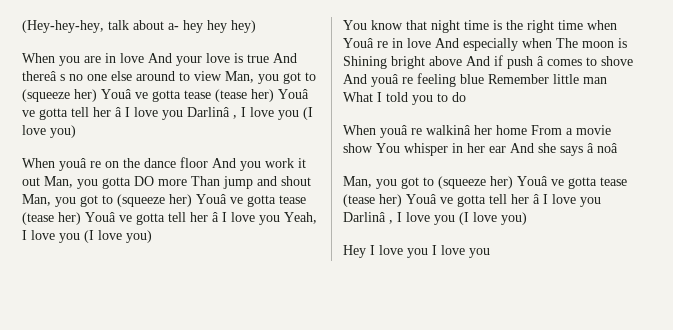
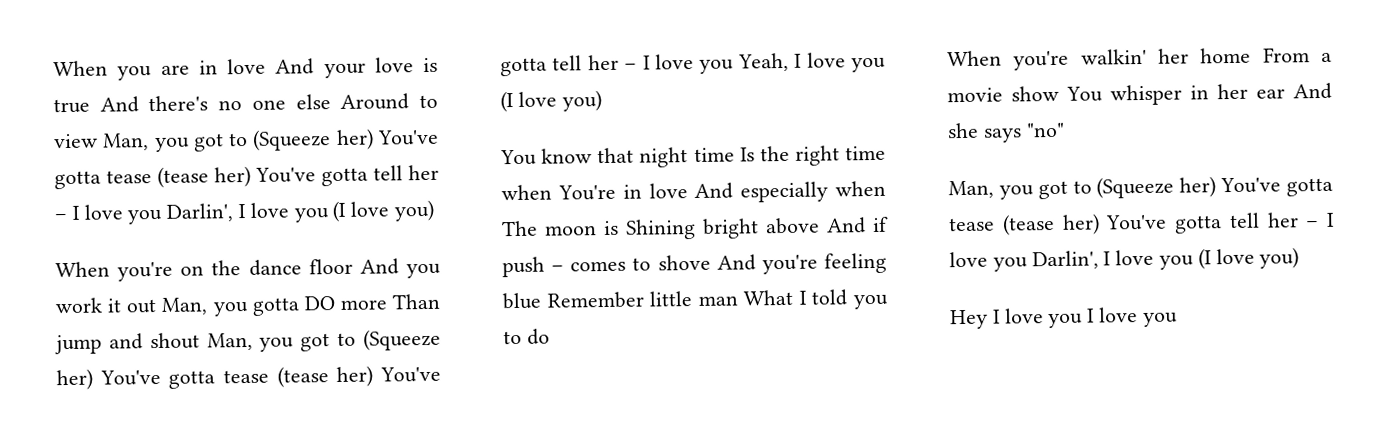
- (Hey-hey-hey, talk about a- hey hey hey)
- When you are in love And your love is true And thereâ s no one else around to view Man, you got to (squeeze her) Youâ ve gotta tease (tease her) Youâ ve gotta tell her â I love you Darlinâ , I love you (I love you)
+ When you are in love And your love is true And there's no one else Around to view Man, you got to (Squeeze her) You've gotta tease (tease her) You've gotta tell her – I love you Darlin', I love you (I love you)
- When youâ re on the dance floor And you work it out Man, you gotta DO more Than jump and shout Man, you got to (squeeze her) Youâ ve gotta tease (tease her) Youâ ve gotta tell her â I love you Yeah, I love you (I love you)
+ When you're on the dance floor And you work it out Man, you gotta DO more Than jump and shout Man, you got to (Squeeze her) You've gotta tease (tease her) You've gotta tell her – I love you Yeah, I love you (I love you)
- You know that night time is the right time when Youâ re in love And especially when The moon is Shining bright above And if push â comes to shove And youâ re feeling blue Remember little man What I told you to do
+ You know that night time Is the right time when You're in love And especially when The moon is Shining bright above And if push – comes to shove And you're feeling blue Remember little man What I told you to do
- When youâ re walkinâ her home From a movie show You whisper in her ear And she says â noâ
- Man, you got to (squeeze her) Youâ ve gotta tease (tease her) Youâ ve gotta tell her â I love you Darlinâ , I love you (I love you)
+ When you're walkin' her home From a movie show You whisper in her ear And she says "no"
+ Man, you got to (Squeeze her) You've gotta tease (tease her) You've gotta tell her – I love you Darlin', I love you (I love you)

